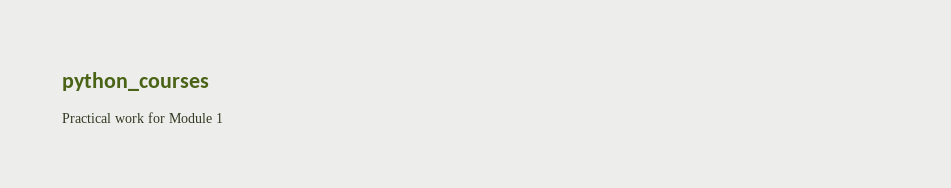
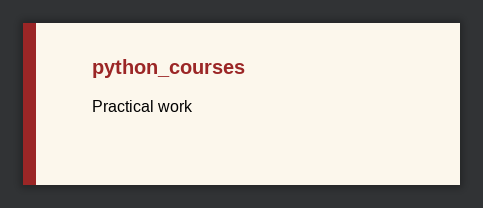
- Practical work for Module 1
+ Practical work

